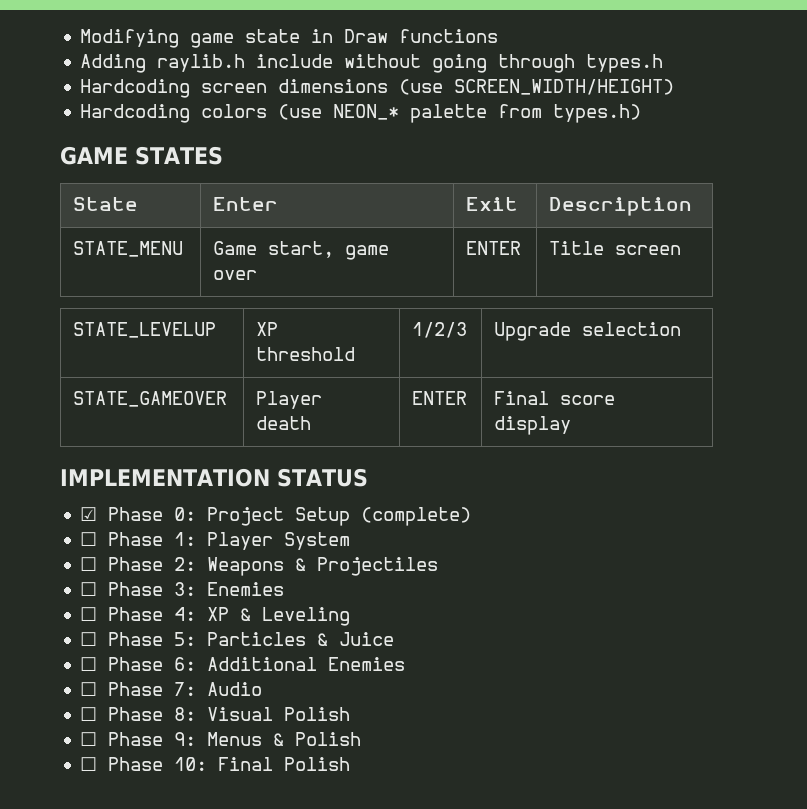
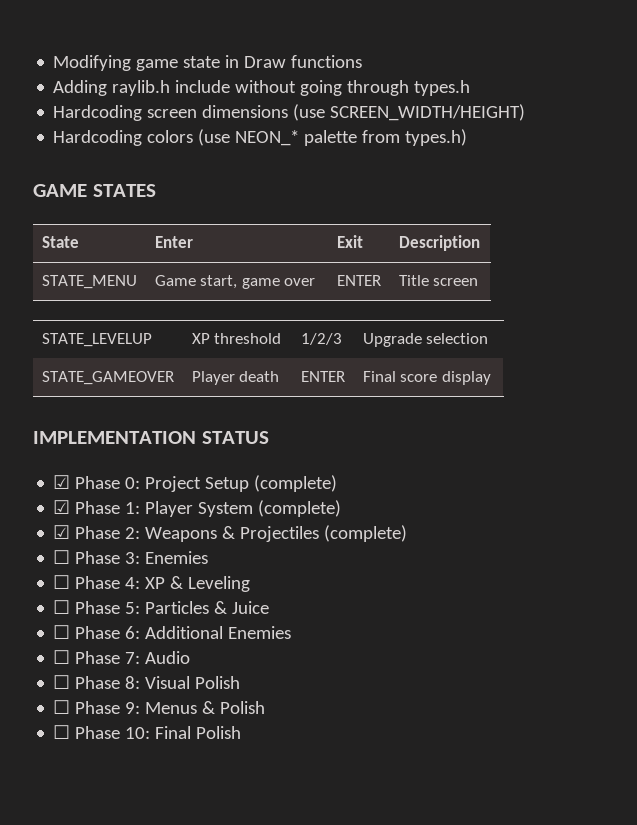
- ☐ Phase 1: Player System
- ☐ Phase 2: Weapons & Projectiles
+ ☑ Phase 1: Player System (complete)
+ ☑ Phase 2: Weapons & Projectiles (complete)

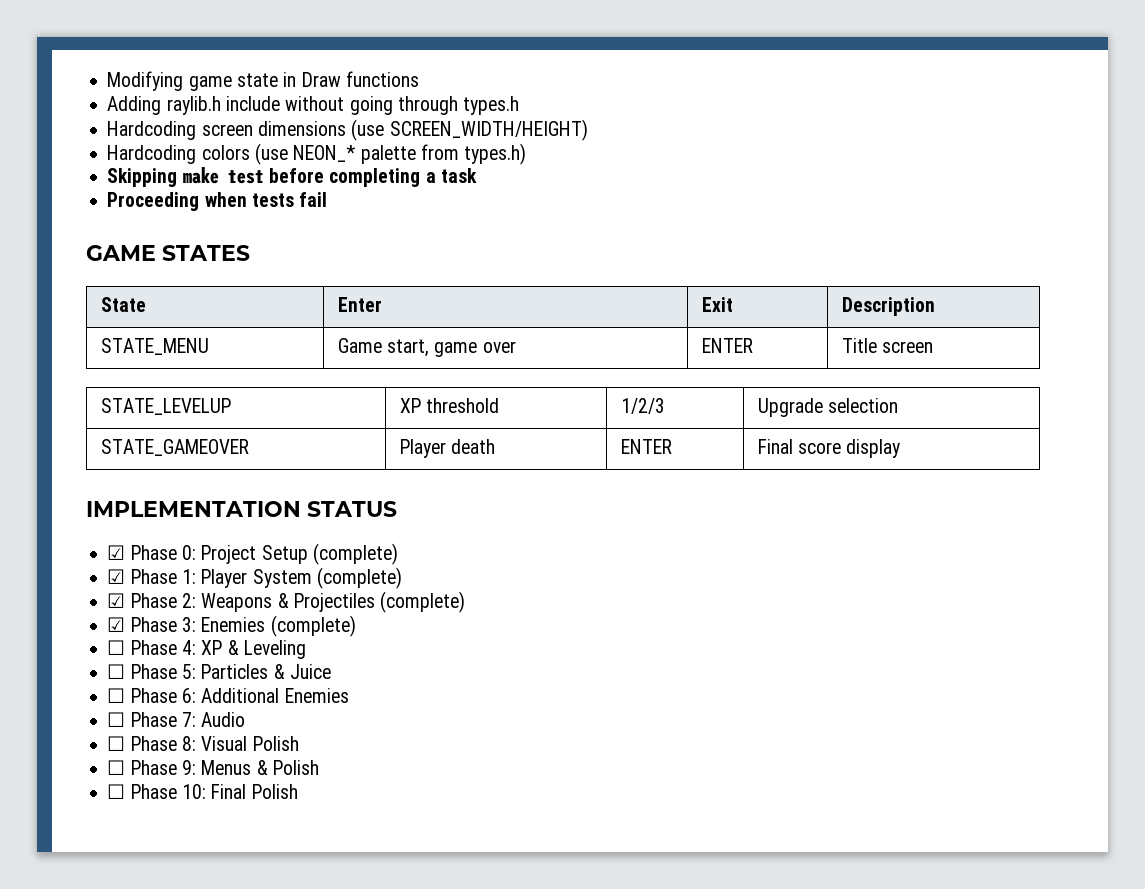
+ Skipping make test before completing a task
+ Proceeding when tests fail
- ☐ Phase 3: Enemies
+ ☑ Phase 3: Enemies (complete)

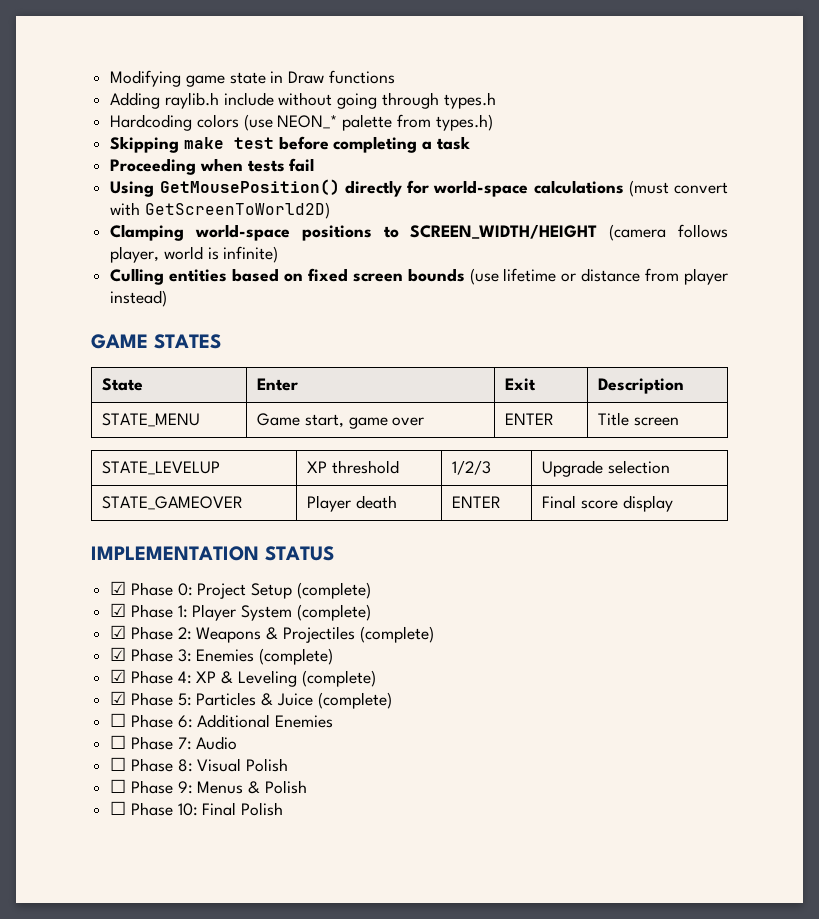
- Hardcoding screen dimensions (use SCREEN_WIDTH/HEIGHT)
+ Using GetMousePosition() directly for world-space calculations (must convert with GetScreenToWorld2D)
+ Clamping world-space positions to SCREEN_WIDTH/HEIGHT (camera follows player, world is infinite)
+ Culling entities based on fixed screen bounds (use lifetime or distance from player instead)
- ☐ Phase 4: XP & Leveling
- ☐ Phase 5: Particles & Juice
+ ☑ Phase 4: XP & Leveling (complete)
+ ☑ Phase 5: Particles & Juice (complete)

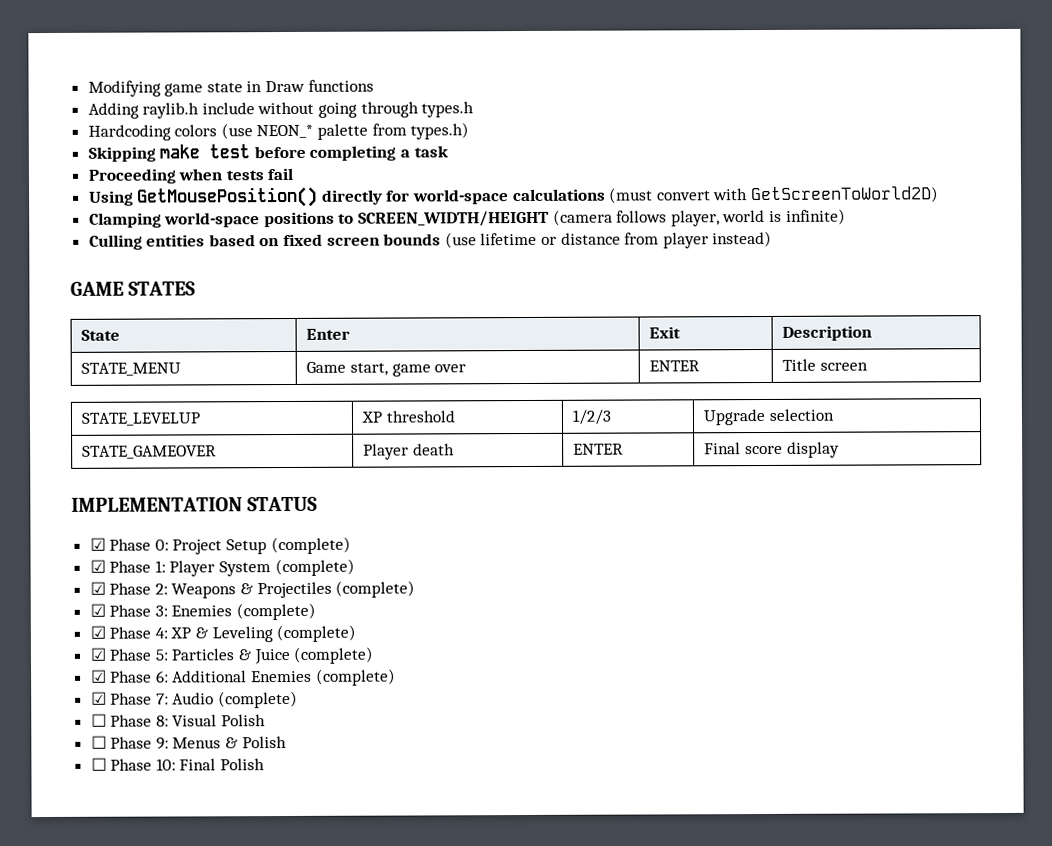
- ☐ Phase 6: Additional Enemies
- ☐ Phase 7: Audio
+ ☑ Phase 6: Additional Enemies (complete)
+ ☑ Phase 7: Audio (complete)

